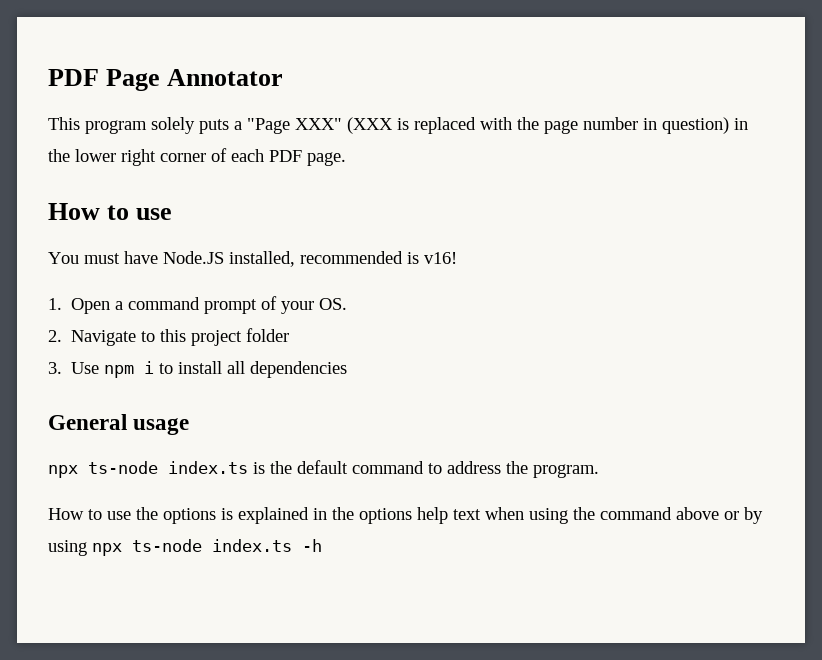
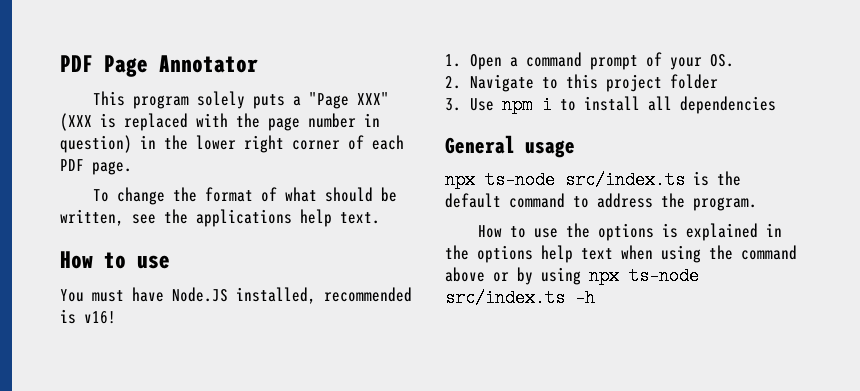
+ To change the format of what should be written, see the applications help text.
- npx ts-node index.ts is the default command to address the program.
+ npx ts-node src/index.ts is the default command to address the program.
- How to use the options is explained in the options help text when using the command above or by using npx ts-node index.ts -h
+ How to use the options is explained in the options help text when using the command above or by using npx ts-node src/index.ts -h

